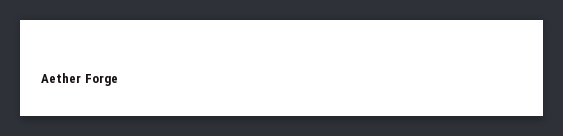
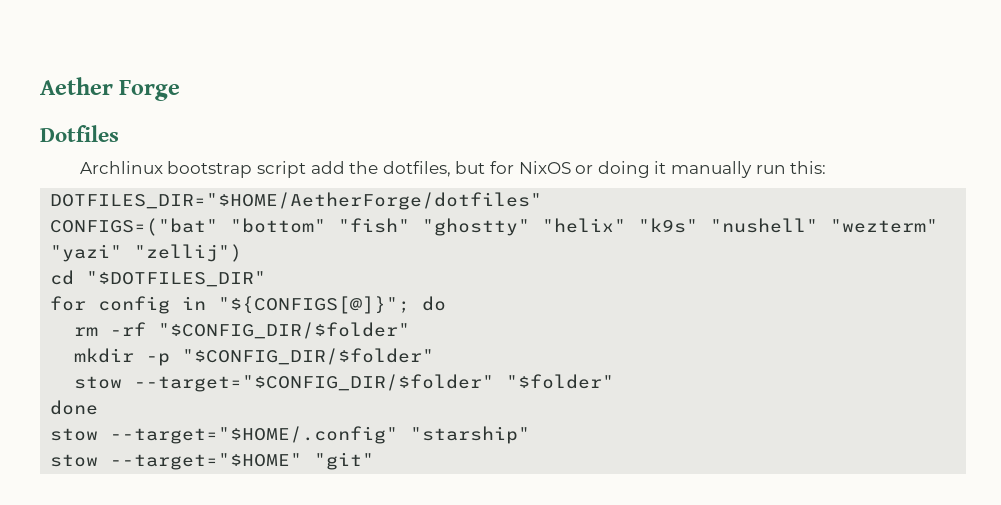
+ Dotfiles
+ Archlinux bootstrap script add the dotfiles, but for NixOS or doing it manually run this:
+ DOTFILES_DIR="$HOME/AetherForge/dotfiles"
+ CONFIGS=("bat" "bottom" "fish" "ghostty" "helix" "k9s" "nushell" "wezterm" "yazi" "zellij")
+ cd "$DOTFILES_DIR"
+ for config in "${CONFIGS[@]}"; do
+ rm -rf "$CONFIG_DIR/$folder"
+ mkdir -p "$CONFIG_DIR/$folder"
+ stow --target="$CONFIG_DIR/$folder" "$folder"
+ done
+ stow --target="$HOME/.config" "starship"
+ stow --target="$HOME" "git"

